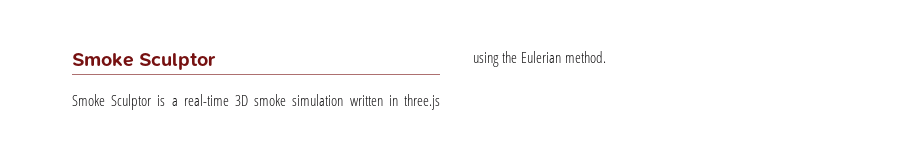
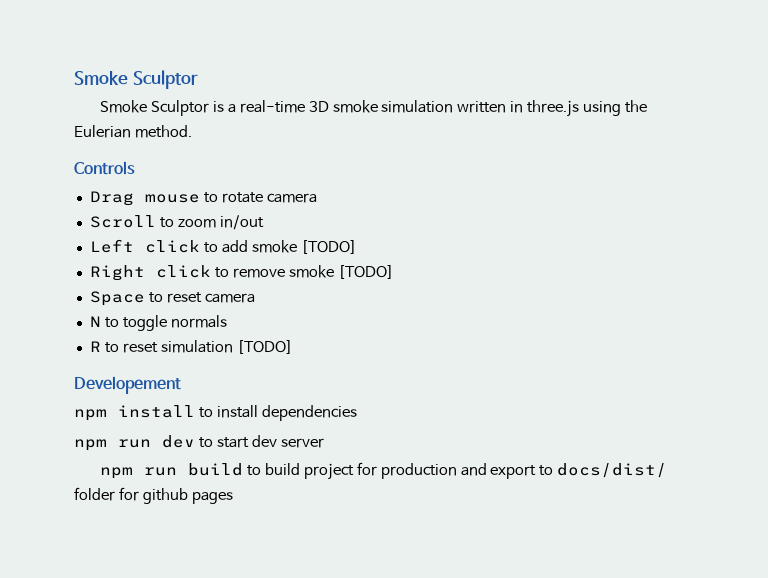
+ Controls
+ Drag mouse to rotate camera
+ Scroll to zoom in/out
+ Left click to add smoke [TODO]
+ Right click to remove smoke [TODO]
+ Space to reset camera
+ N to toggle normals
+ R to reset simulation [TODO]
+ Developement
+ npm install to install dependencies
+ npm run dev to start dev server
+ npm run build to build project for production and export to docs/dist/ folder for github pages

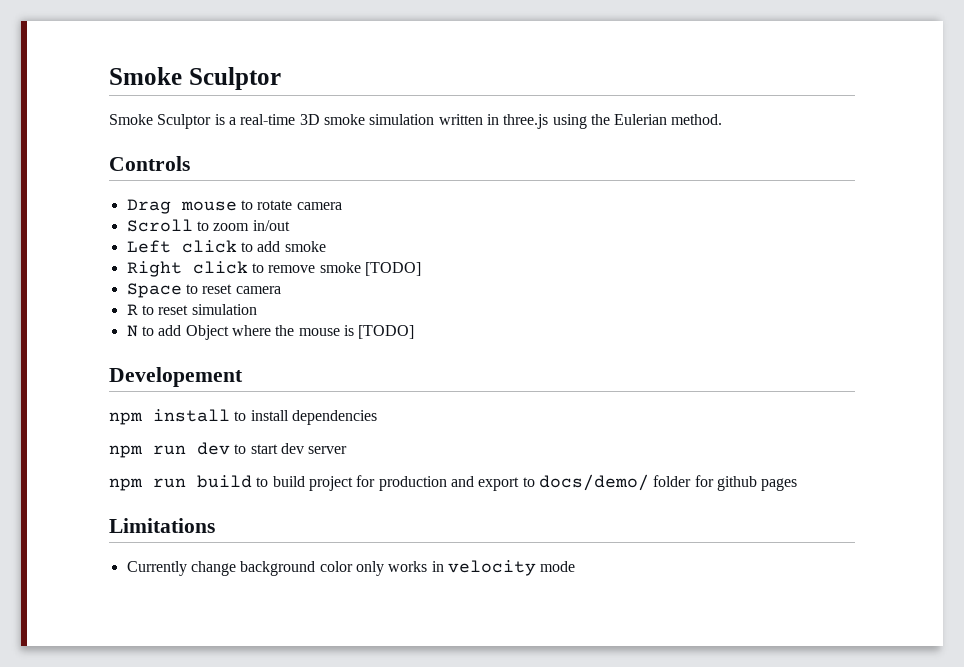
- Left click to add smoke [TODO]
+ Left click to add smoke
- N to toggle normals
- R to reset simulation [TODO]
+ R to reset simulation
+ N to add Object where the mouse is [TODO]
- npm run build to build project for production and export to docs/dist/ folder for github pages
+ npm run build to build project for production and export to docs/demo/ folder for github pages
+ Limitations
+ Currently change background color only works in velocity mode

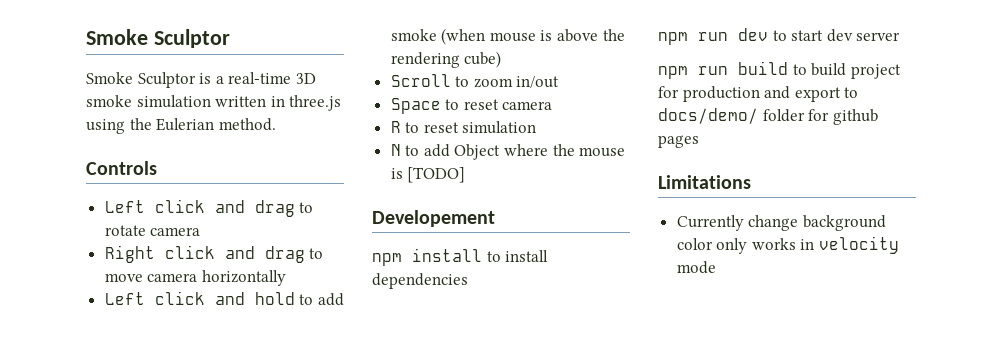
- Drag mouse to rotate camera
+ Left click and drag to rotate camera
+ Right click and drag to move camera horizontally
+ Left click and hold to add smoke (when mouse is above the rendering cube)
  Scroll to zoom in/out
- Left click to add smoke
- Right click to remove smoke [TODO]

